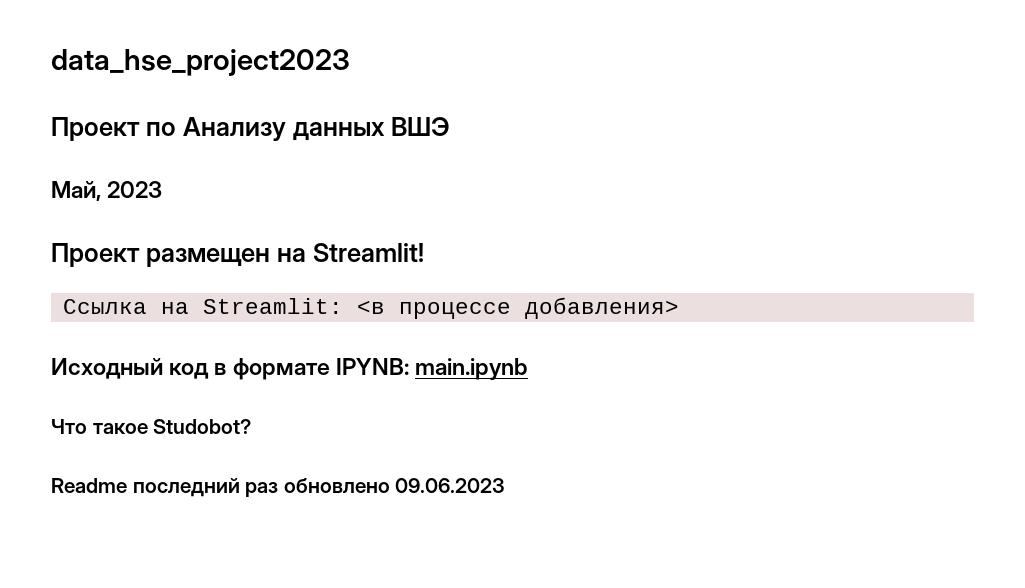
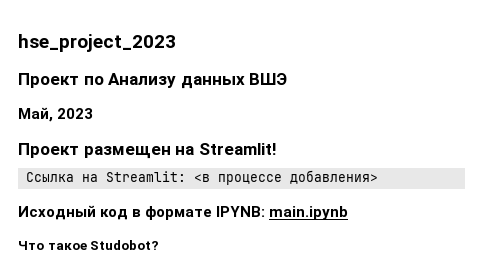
- data_hse_project2023
+ hse_project_2023
- Readme последний раз обновлено 09.06.2023

